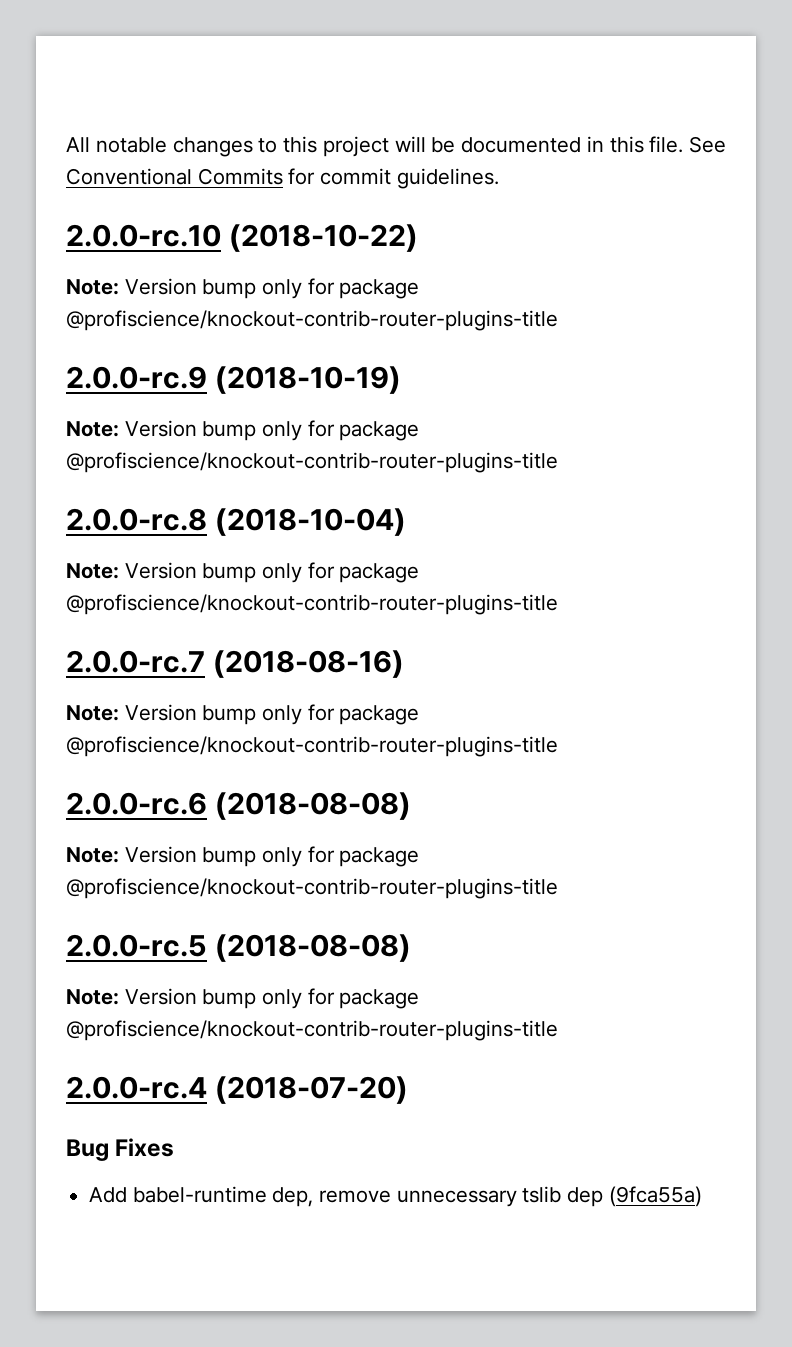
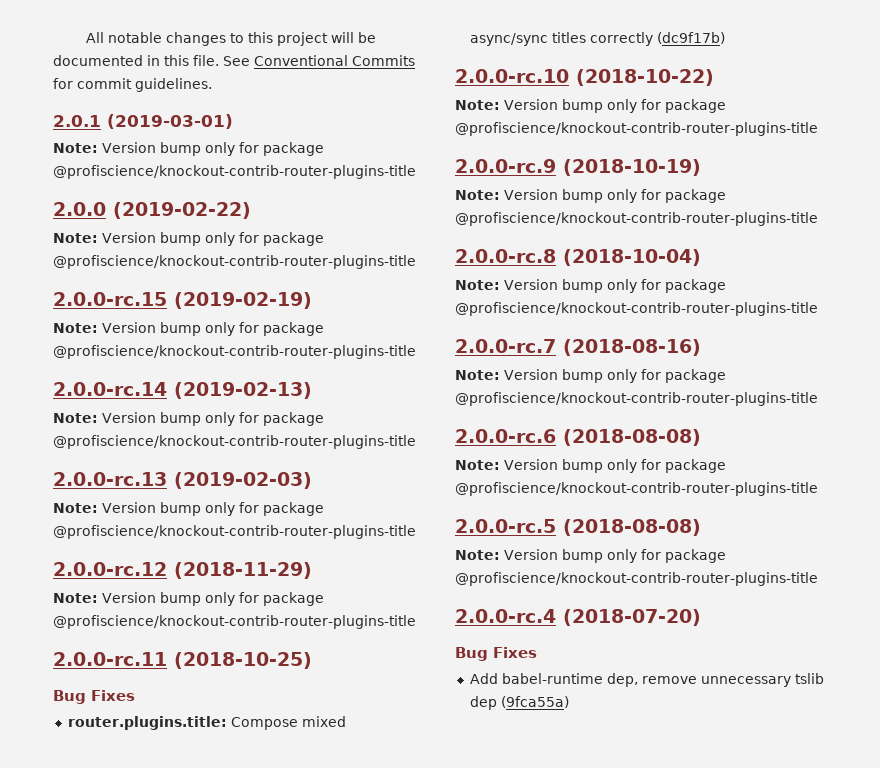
+ 2.0.1 (2019-03-01)
+ Note: Version bump only for package @profiscience/knockout-contrib-router-plugins-title
+ 2.0.0 (2019-02-22)
+ Note: Version bump only for package @profiscience/knockout-contrib-router-plugins-title
+ 2.0.0-rc.15 (2019-02-19)
+ Note: Version bump only for package @profiscience/knockout-contrib-router-plugins-title
+ 2.0.0-rc.14 (2019-02-13)
+ Note: Version bump only for package @profiscience/knockout-contrib-router-plugins-title
+ 2.0.0-rc.13 (2019-02-03)
+ Note: Version bump only for package @profiscience/knockout-contrib-router-plugins-title
+ 2.0.0-rc.12 (2018-11-29)
+ Note: Version bump only for package @profiscience/knockout-contrib-router-plugins-title
+ 2.0.0-rc.11 (2018-10-25)
+ Bug Fixes
+ router.plugins.title: Compose mixed async/sync titles correctly (dc9f17b)

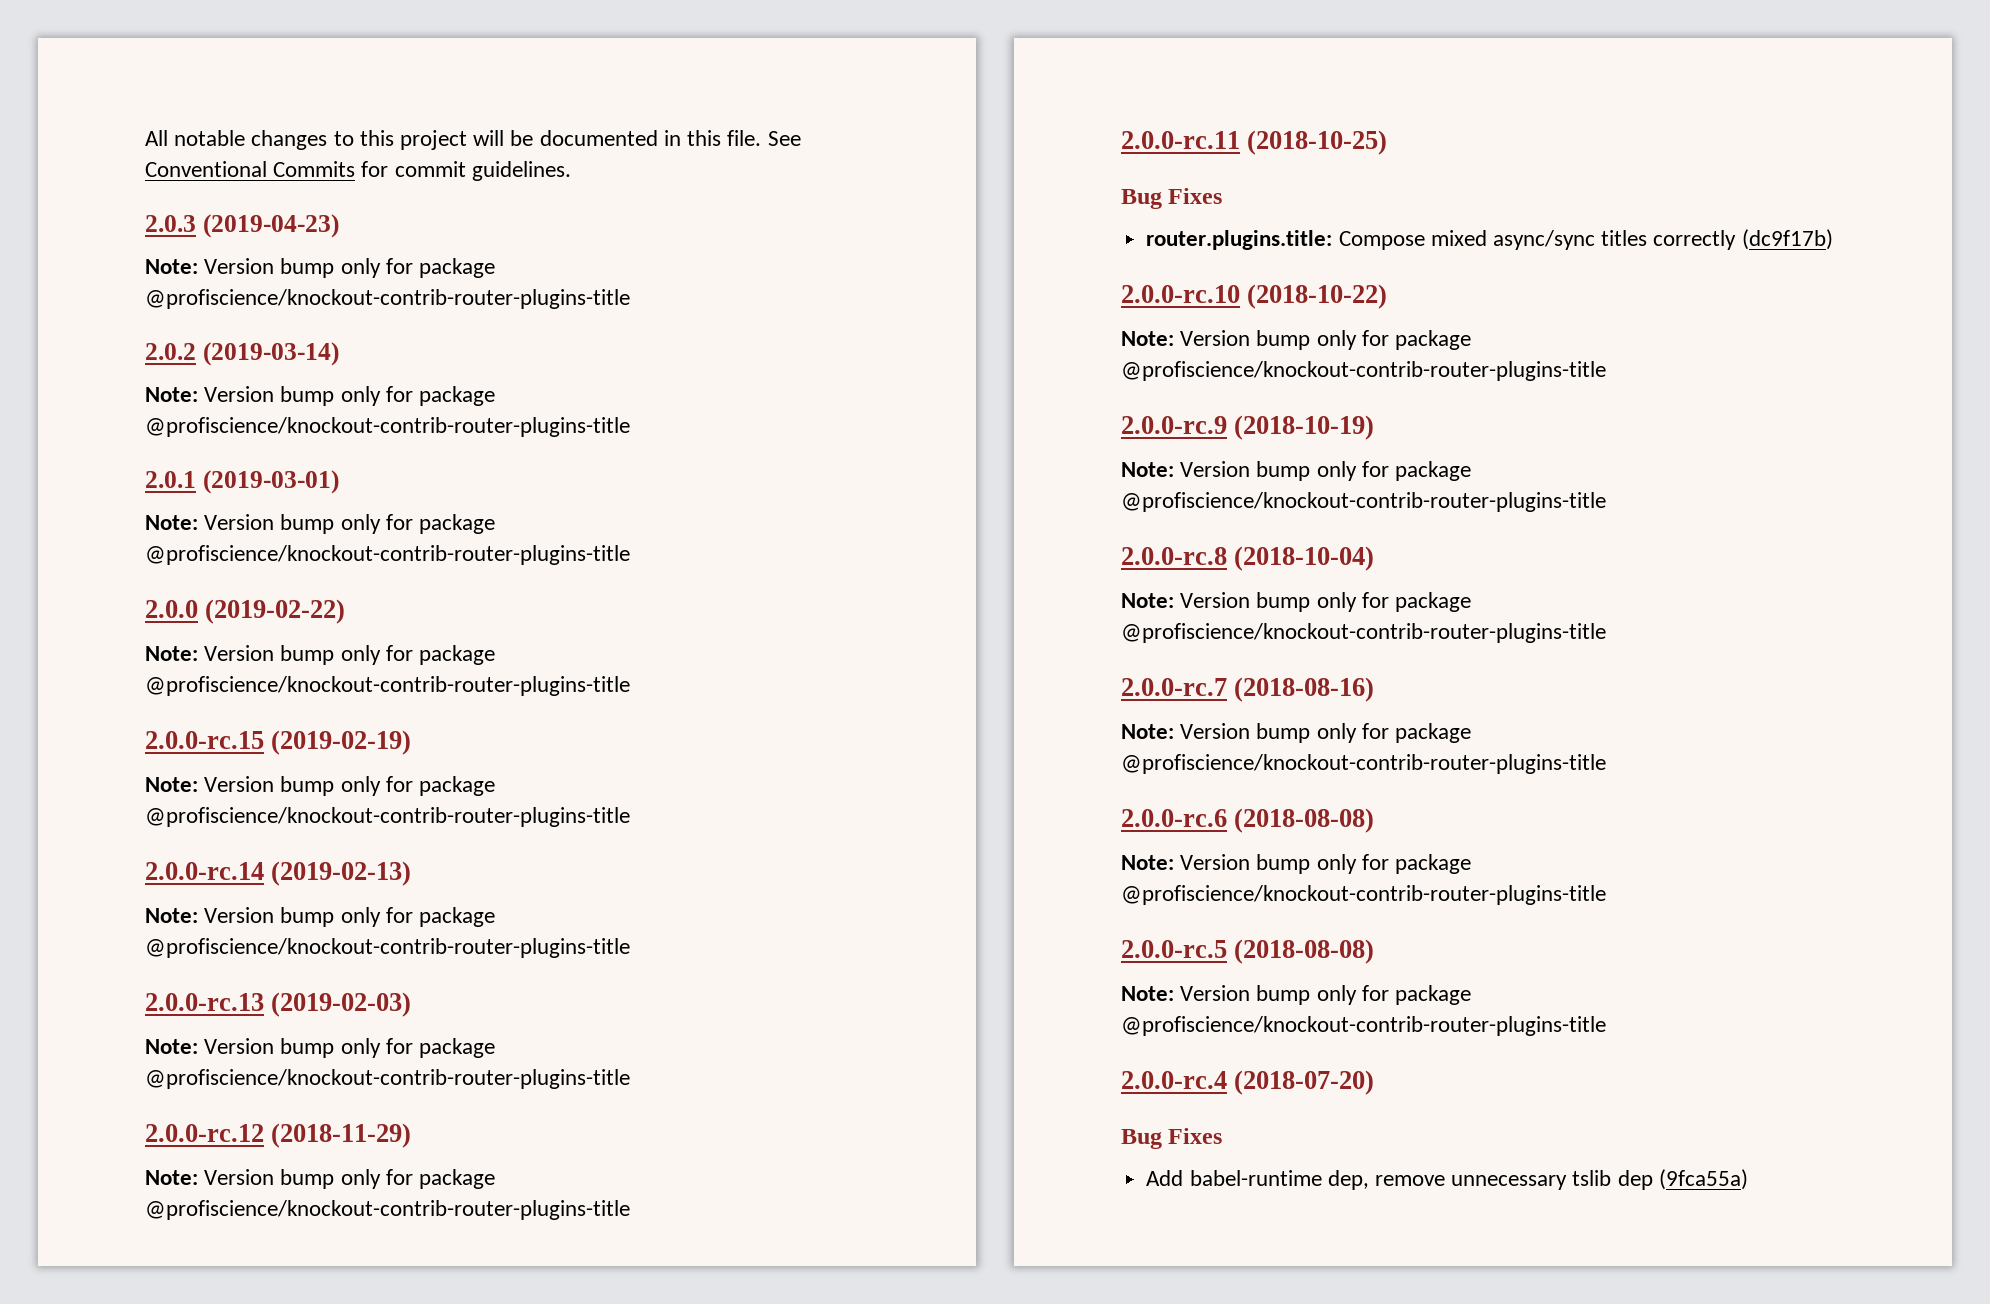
+ 2.0.3 (2019-04-23)
+ Note: Version bump only for package @profiscience/knockout-contrib-router-plugins-title
+ 2.0.2 (2019-03-14)
+ Note: Version bump only for package @profiscience/knockout-contrib-router-plugins-title

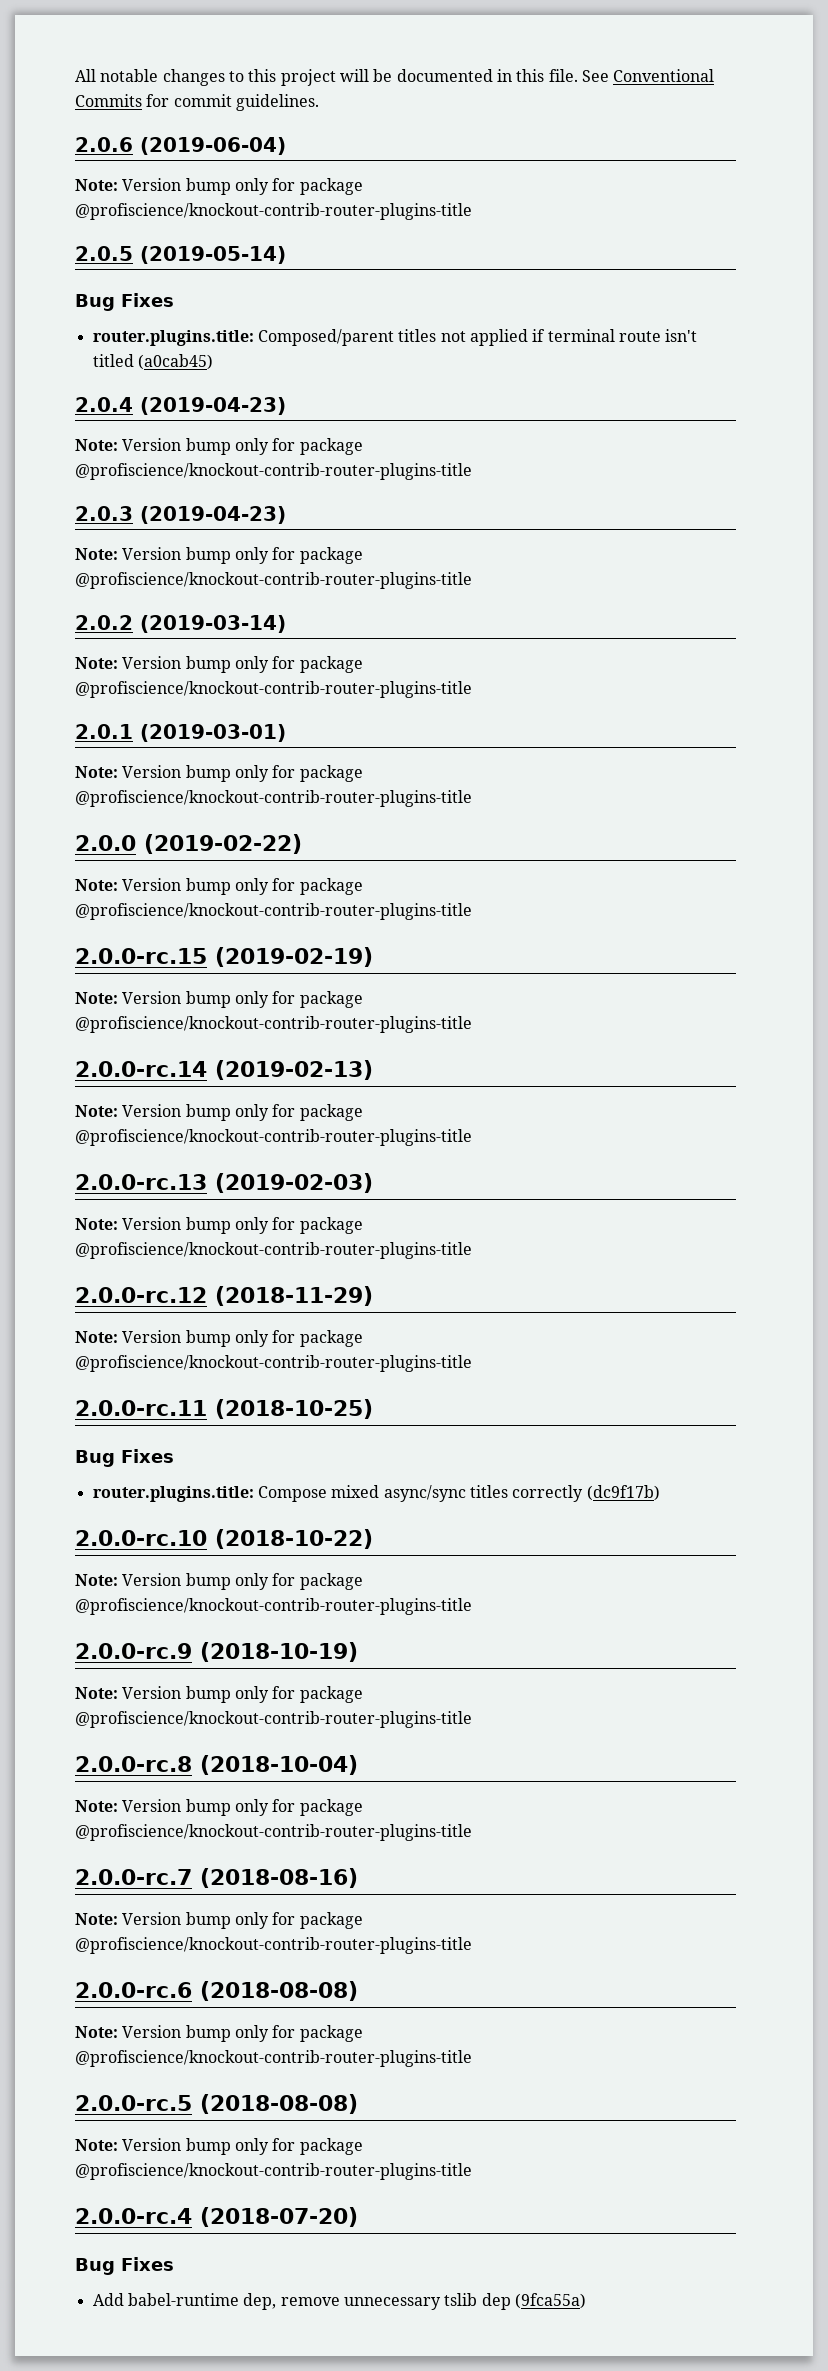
+ 2.0.6 (2019-06-04)
+ Note: Version bump only for package @profiscience/knockout-contrib-router-plugins-title
+ 2.0.5 (2019-05-14)
+ Bug Fixes
+ router.plugins.title: Composed/parent titles not applied if terminal route isn't titled (a0cab45)
+ 2.0.4 (2019-04-23)
+ Note: Version bump only for package @profiscience/knockout-contrib-router-plugins-title

